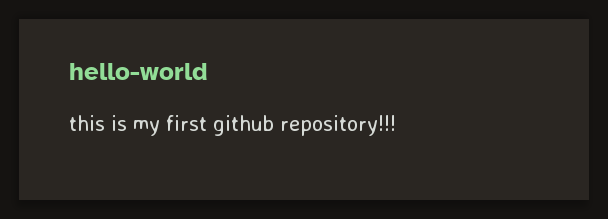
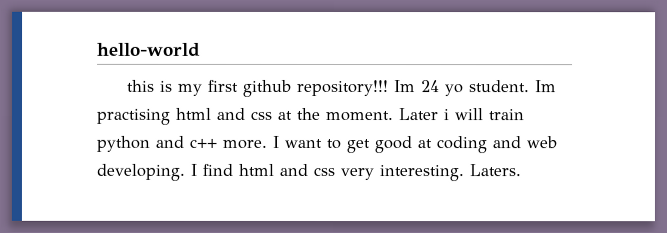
+ Im 24 yo student. Im practising html and css at the moment. Later i will train python and c++ more. I want to get good at coding and web developing. I find html and css very interesting. Laters.

